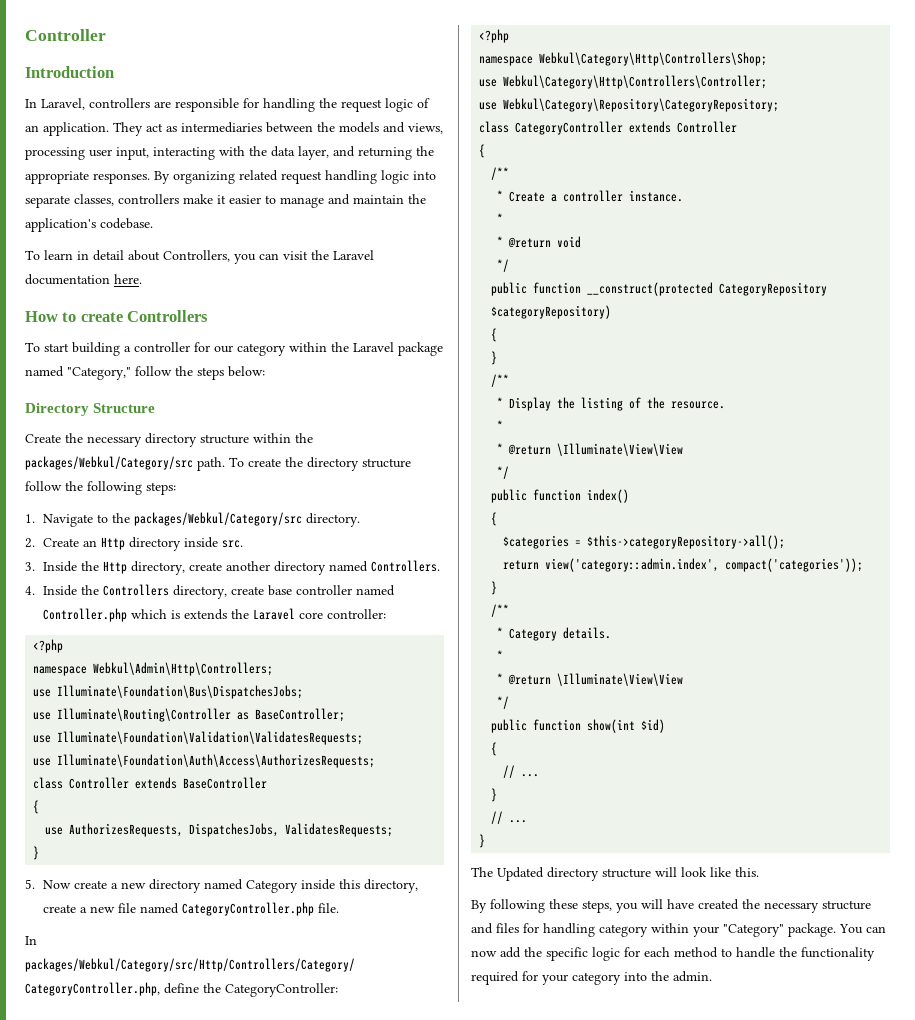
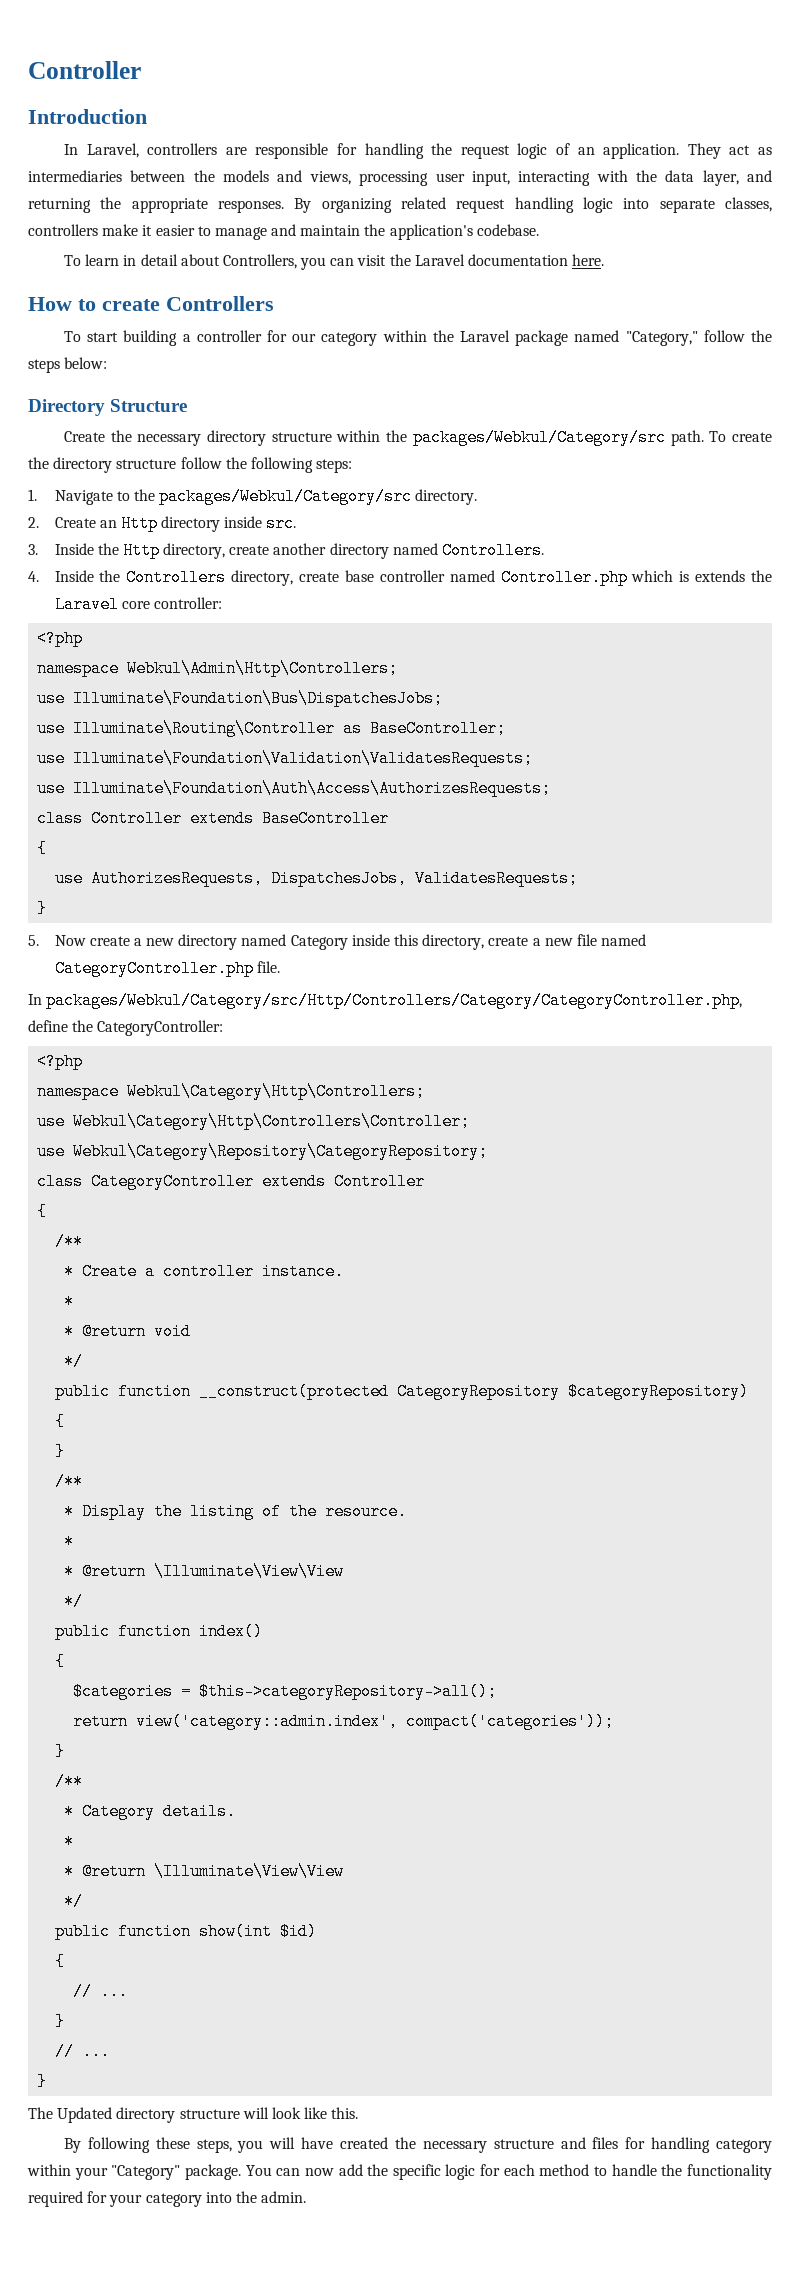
- namespace Webkul\Category\Http\Controllers\Shop;
+ namespace Webkul\Category\Http\Controllers;

